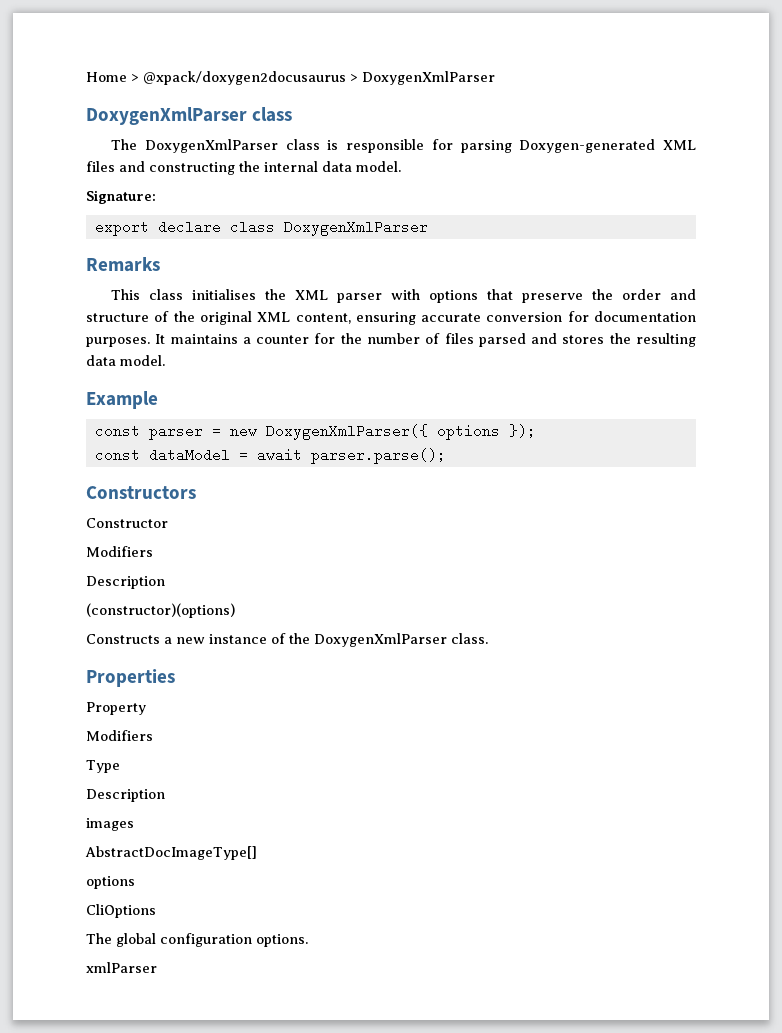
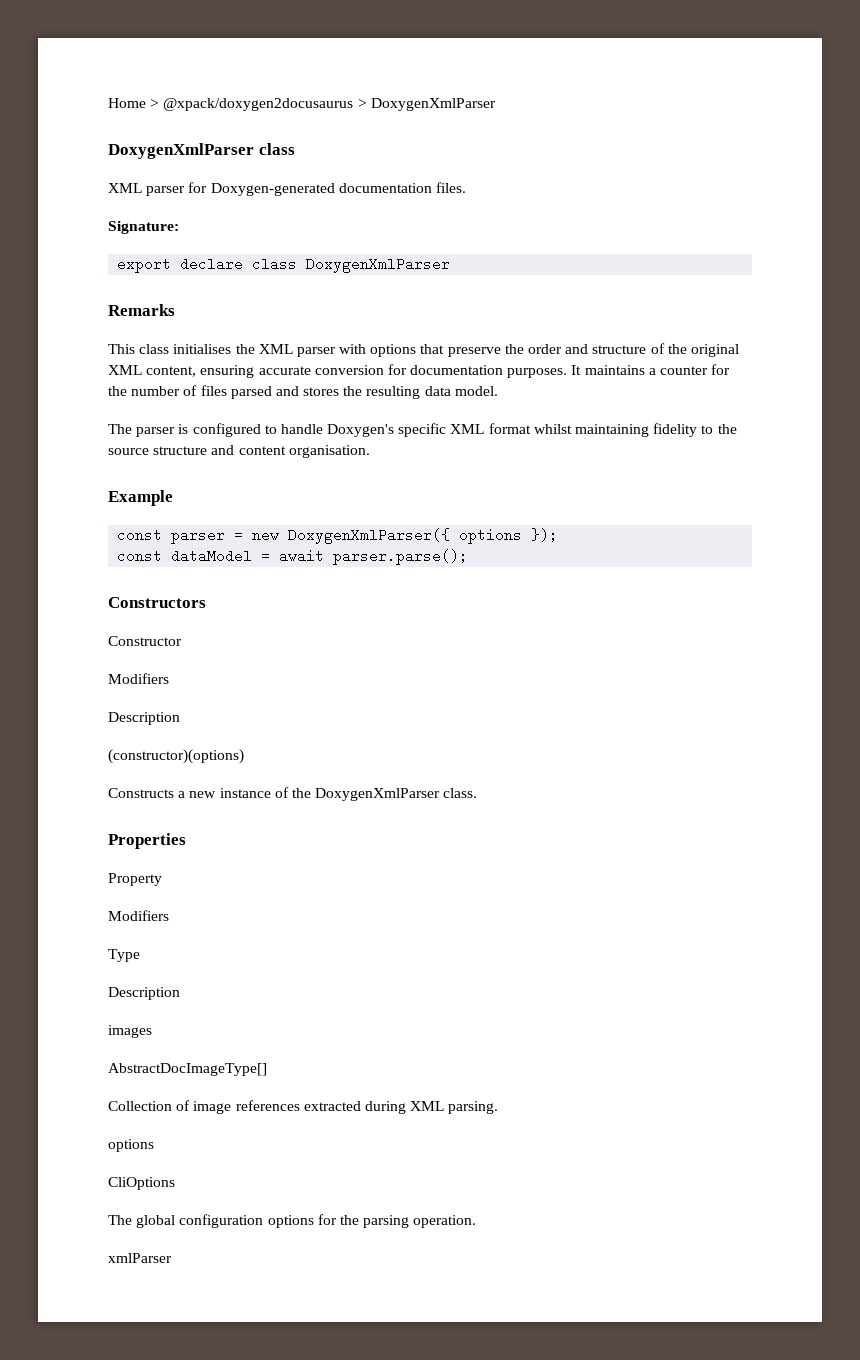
- The DoxygenXmlParser class is responsible for parsing Doxygen-generated XML files and constructing the internal data model.
+ XML parser for Doxygen-generated documentation files.
+ The parser is configured to handle Doxygen's specific XML format whilst maintaining fidelity to the source structure and content organisation.
+ Collection of image references extracted during XML parsing.
- The global configuration options.
+ The global configuration options for the parsing operation.

